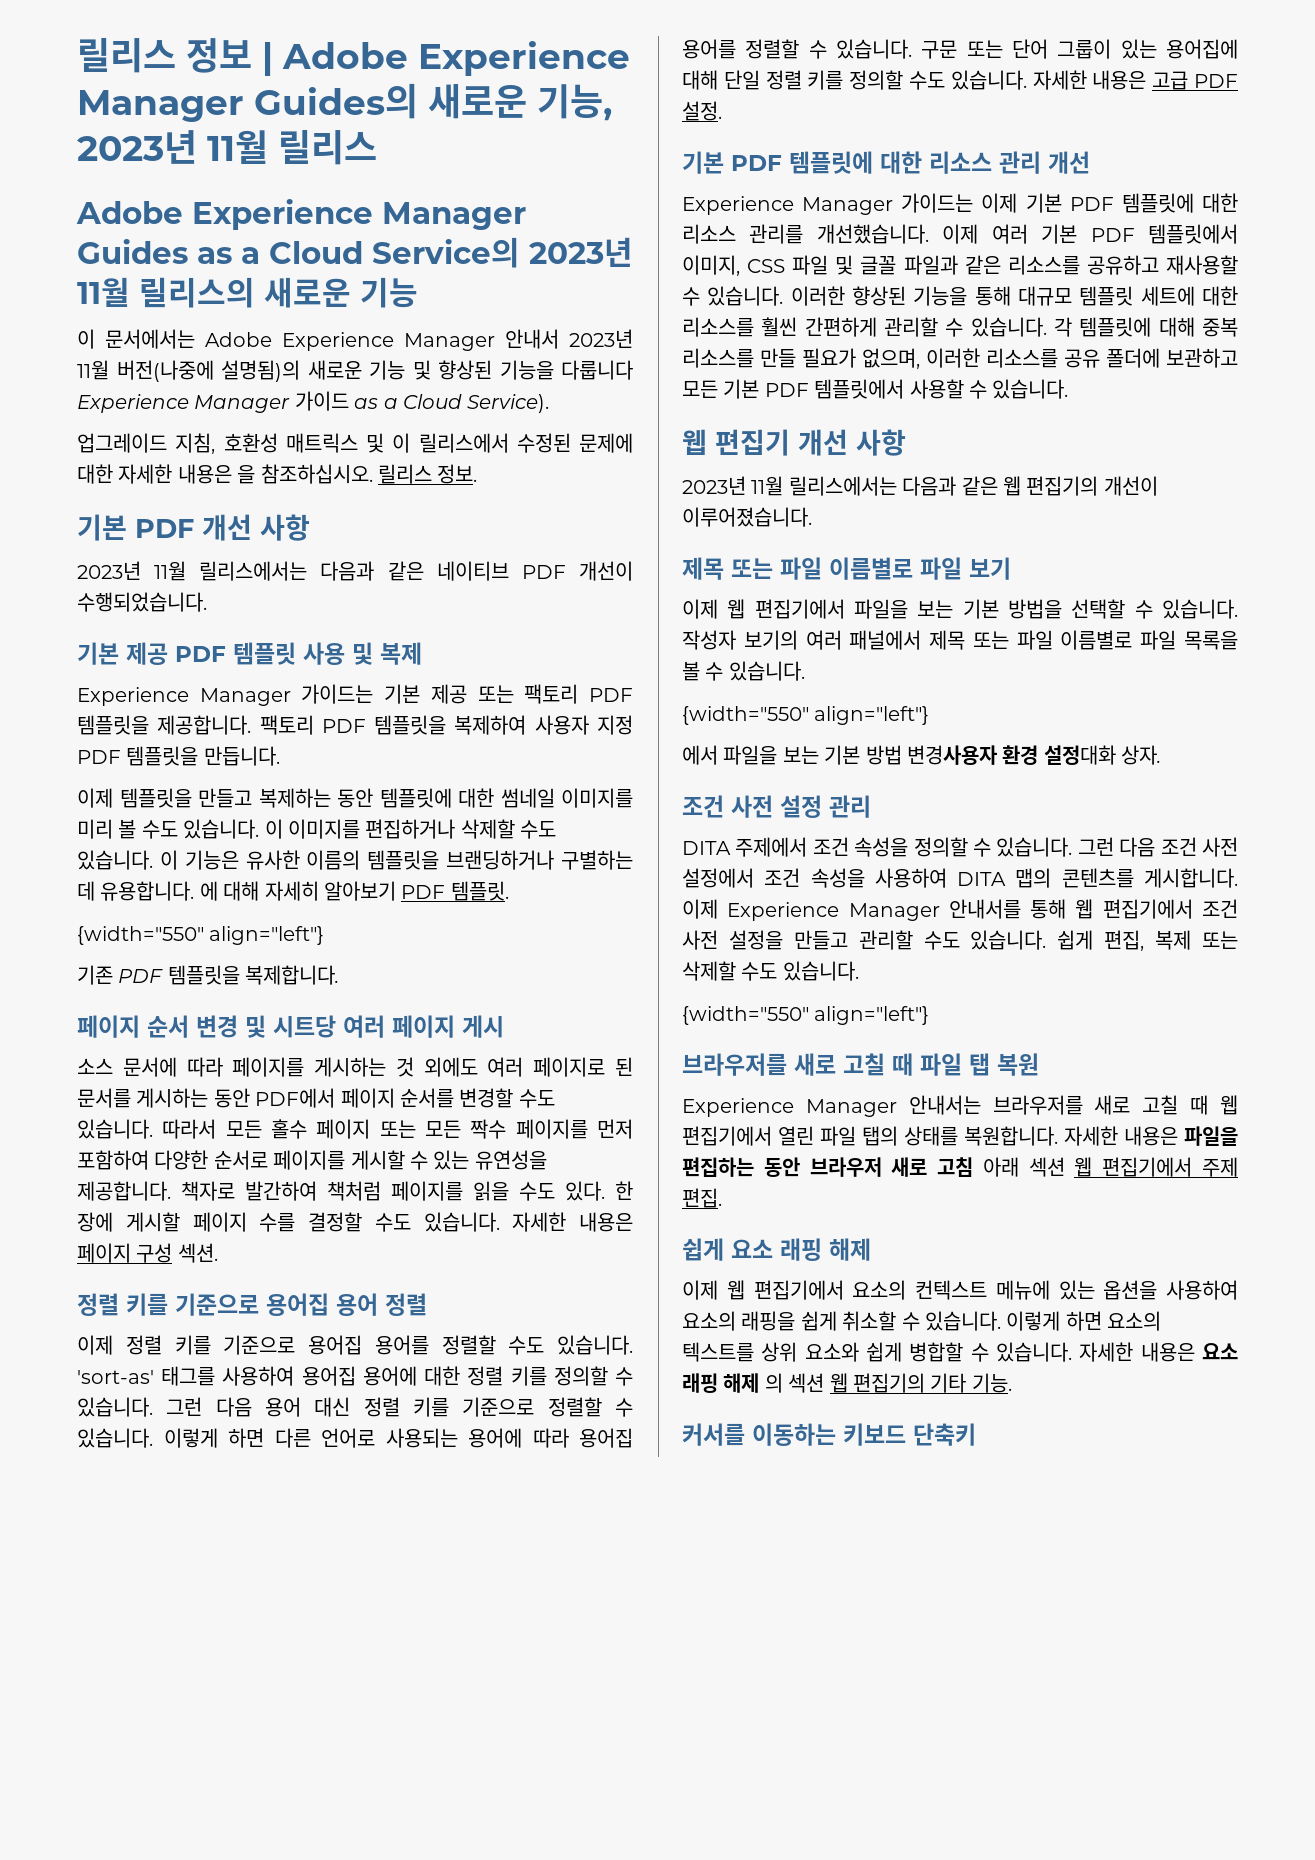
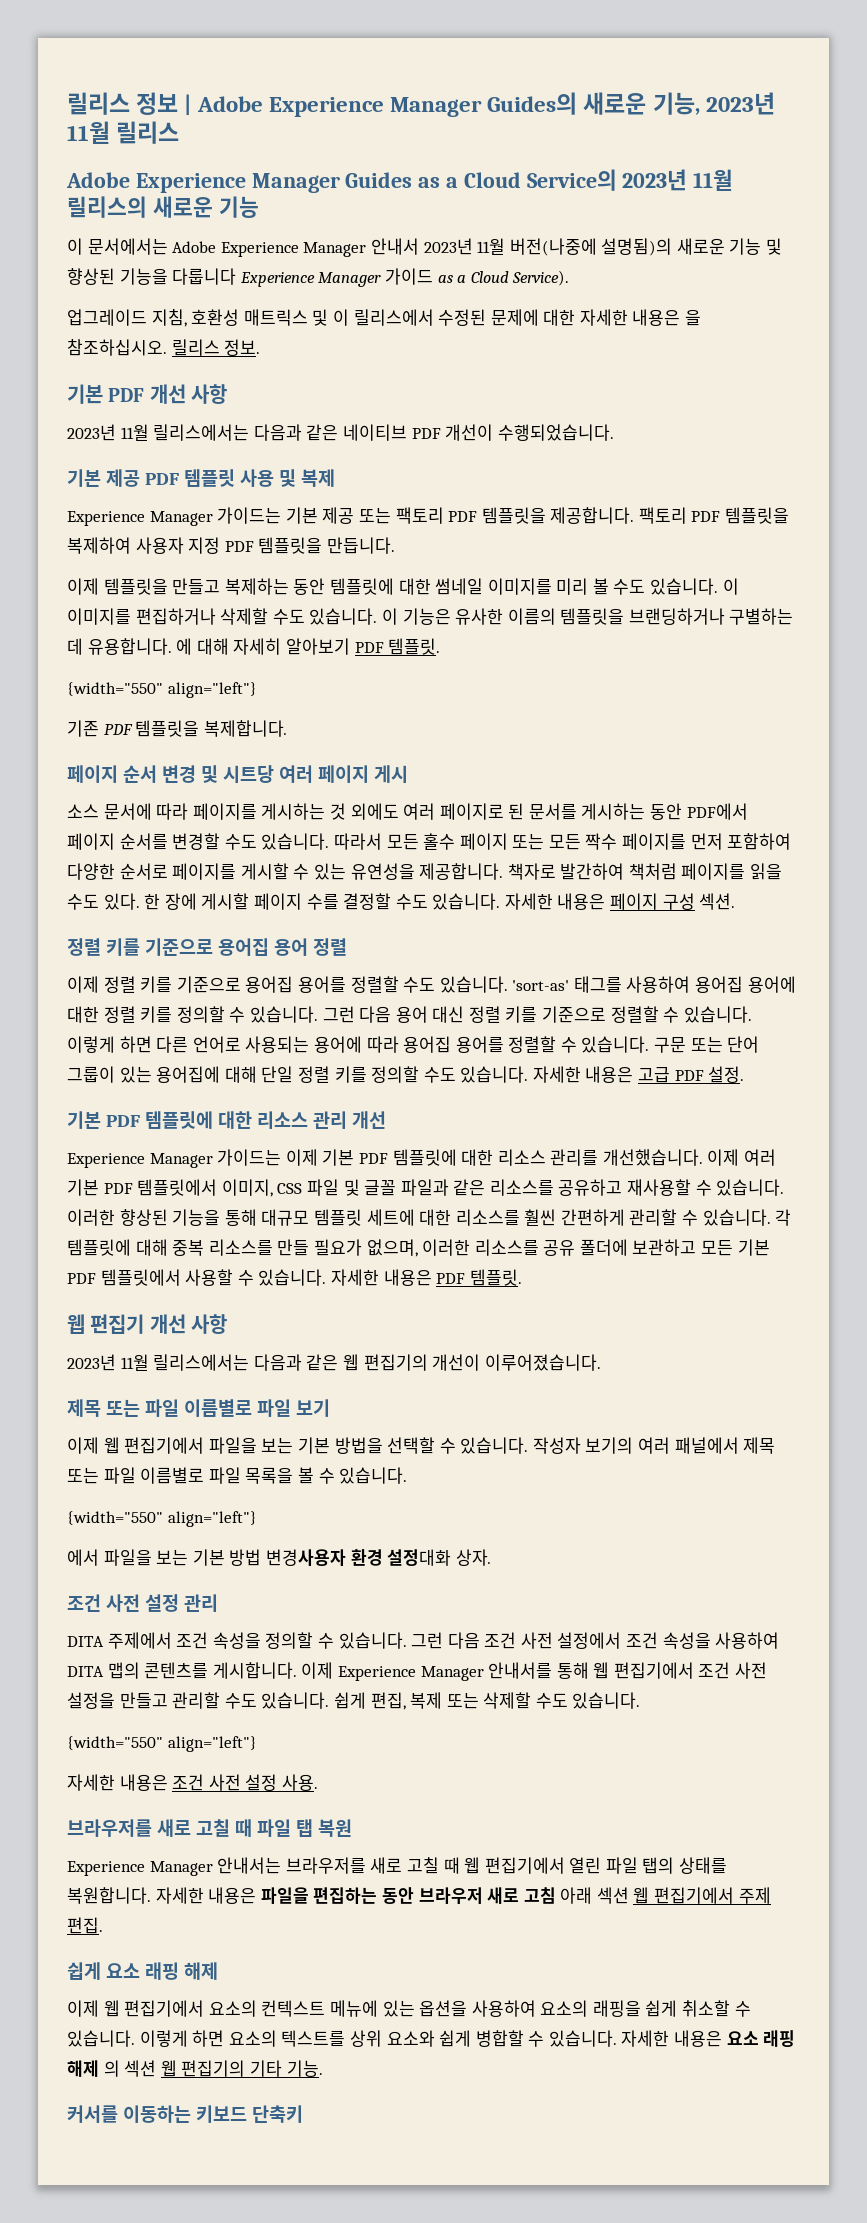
+ 자세한 내용은 PDF 템플릿.
+ 자세한 내용은 조건 사전 설정 사용.

